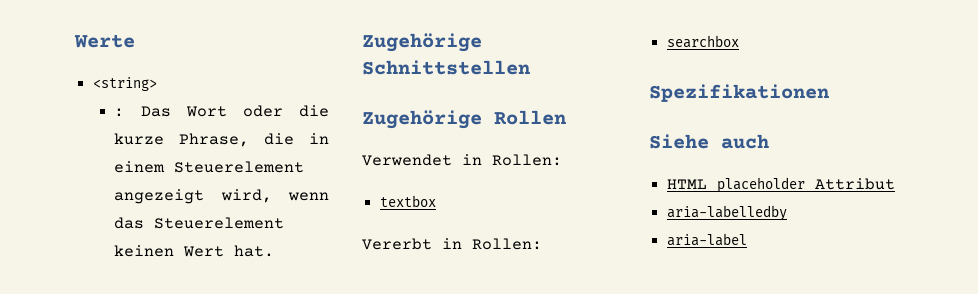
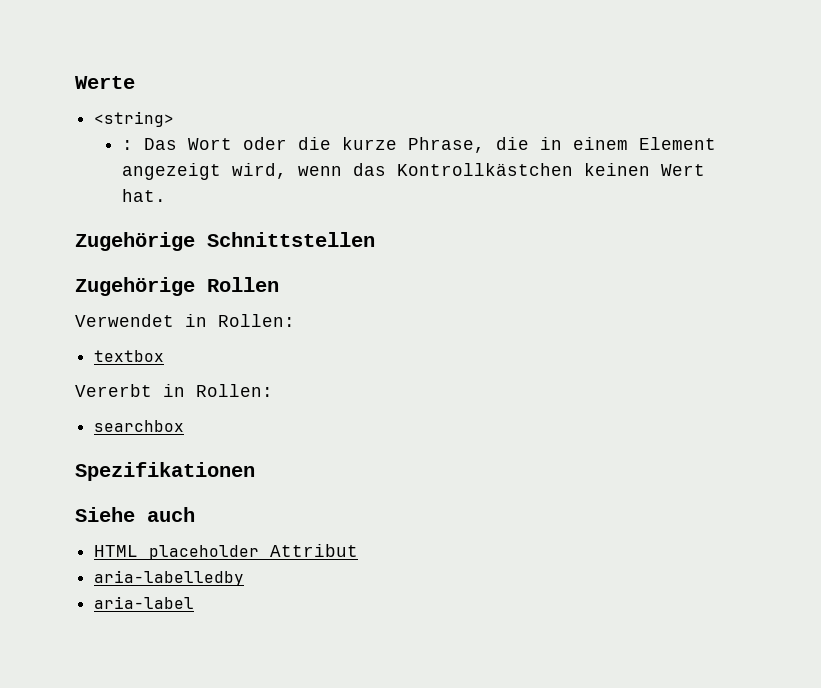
- : Das Wort oder die kurze Phrase, die in einem Steuerelement angezeigt wird, wenn das Steuerelement keinen Wert hat.
+ : Das Wort oder die kurze Phrase, die in einem Element angezeigt wird, wenn das Kontrollkästchen keinen Wert hat.

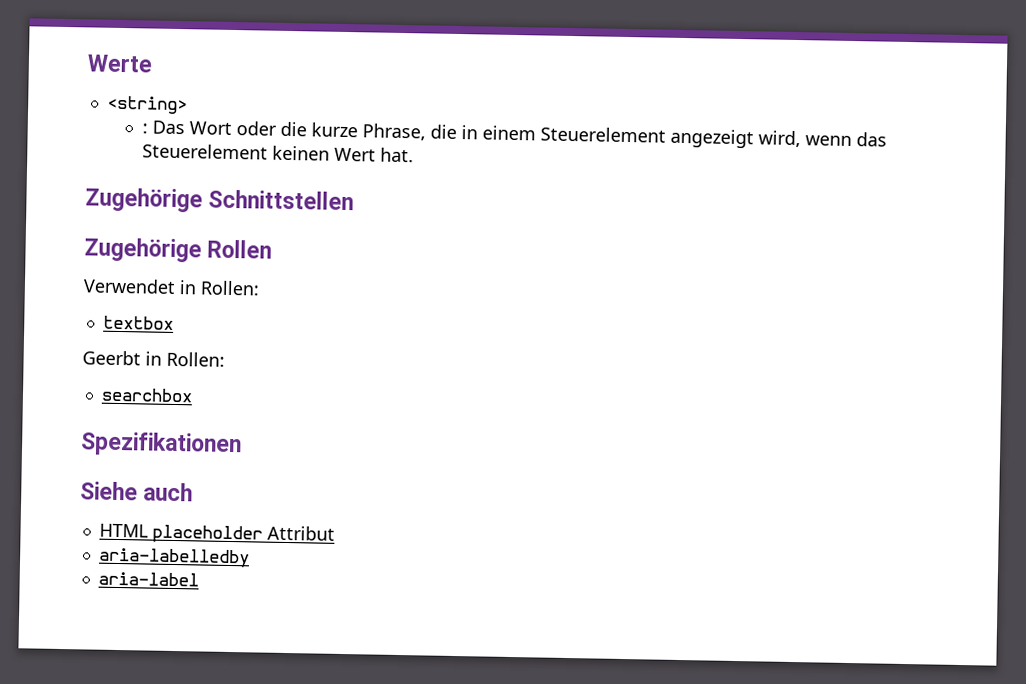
- : Das Wort oder die kurze Phrase, die in einem Element angezeigt wird, wenn das Kontrollkästchen keinen Wert hat.
+ : Das Wort oder die kurze Phrase, die in einem Steuerelement angezeigt wird, wenn das Steuerelement keinen Wert hat.
- Vererbt in Rollen:
+ Geerbt in Rollen:

